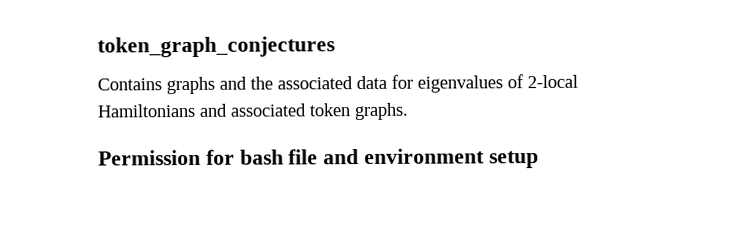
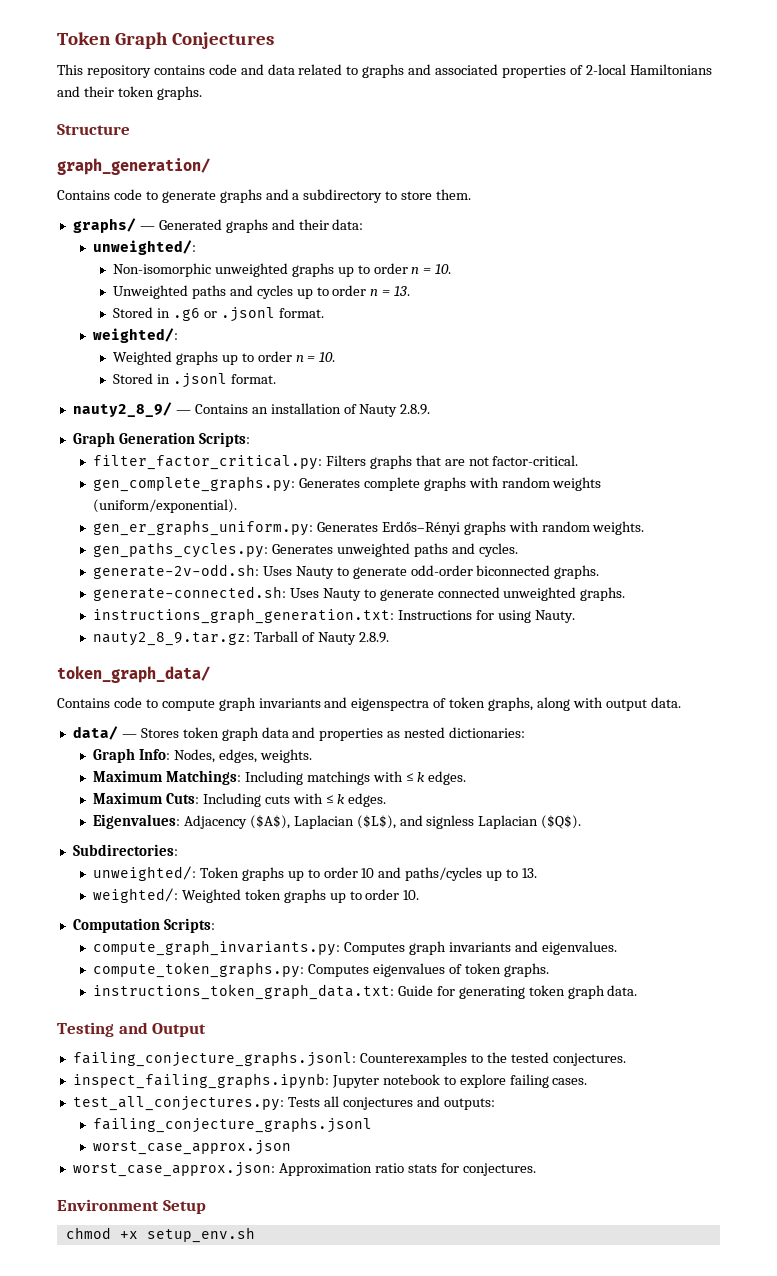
- token_graph_conjectures
- Contains graphs and the associated data for eigenvalues of 2-local Hamiltonians and associated token graphs.
- Permission for bash file and environment setup
+ Token Graph Conjectures
+ This repository contains code and data related to graphs and associated properties of 2-local Hamiltonians and their token graphs.
+ Structure
+ graph_generation/
+ Contains code to generate graphs and a subdirectory to store them.
+ graphs/ — Generated graphs and their data:
+ unweighted/:
+ Non-isomorphic unweighted graphs up to order n = 10.
+ Unweighted paths and cycles up to order n = 13.
+ Stored in .g6 or .jsonl format.
+ weighted/:
+ Weighted graphs up to order n = 10.
+ Stored in .jsonl format.
+ nauty2_8_9/ — Contains an installation of Nauty 2.8.9.
+ Graph Generation Scripts:
+ filter_factor_critical.py: Filters graphs that are not factor-critical.
+ gen_complete_graphs.py: Generates complete graphs with random weights (uniform/exponential).
+ gen_er_graphs_uniform.py: Generates Erdős–Rényi graphs with random weights.
+ gen_paths_cycles.py: Generates unweighted paths and cycles.
+ generate-2v-odd.sh: Uses Nauty to generate odd-order biconnected graphs.
+ generate-connected.sh: Uses Nauty to generate connected unweighted graphs.
+ instructions_graph_generation.txt: Instructions for using Nauty.
+ nauty2_8_9.tar.gz: Tarball of Nauty 2.8.9.
+ token_graph_data/
+ Contains code to compute graph invariants and eigenspectra of token graphs, along with output data.
+ data/ — Stores token graph data and properties as nested dictionaries:
+ Graph Info: Nodes, edges, weights.
+ Maximum Matchings: Including matchings with ≤ k edges.
+ Maximum Cuts: Including cuts with ≤ k edges.
+ Eigenvalues: Adjacency ($A$), Laplacian ($L$), and signless Laplacian ($Q$).
+ Subdirectories:
+ unweighted/: Token graphs up to order 10 and paths/cycles up to 13.
+ weighted/: Weighted token graphs up to order 10.
+ Computation Scripts:
+ compute_graph_invariants.py: Computes graph invariants and eigenvalues.
+ compute_token_graphs.py: Computes eigenvalues of token graphs.
+ instructions_token_graph_data.txt: Guide for generating token graph data.
+ Testing and Output
+ failing_conjecture_graphs.jsonl: Counterexamples to the tested conjectures.
+ inspect_failing_graphs.ipynb: Jupyter notebook to explore failing cases.
+ test_all_conjectures.py: Tests all conjectures and outputs:
+ failing_conjecture_graphs.jsonl
+ worst_case_approx.json
+ worst_case_approx.json: Approximation ratio stats for conjectures.
+ Environment Setup
+ chmod +x setup_env.sh

